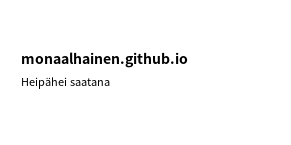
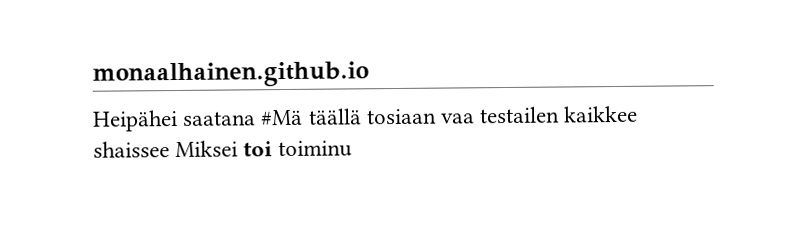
- Heipähei saatana
+ Heipähei saatana #Mä täällä tosiaan vaa testailen kaikkee shaissee Miksei toi toiminu

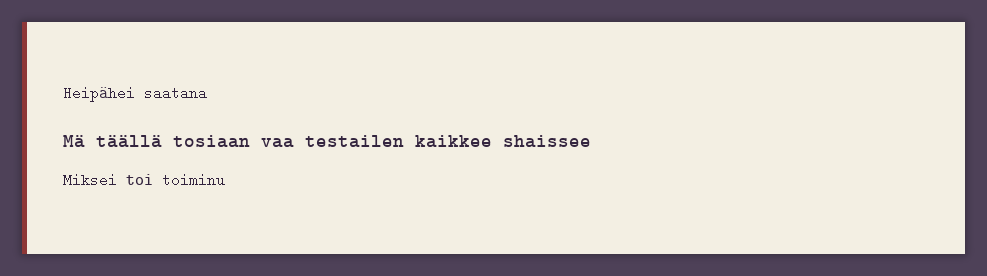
- monaalhainen.github.io
- Heipähei saatana #Mä täällä tosiaan vaa testailen kaikkee shaissee Miksei toi toiminu
+ Heipähei saatana
+ Mä täällä tosiaan vaa testailen kaikkee shaissee
+ Miksei toi toiminu

